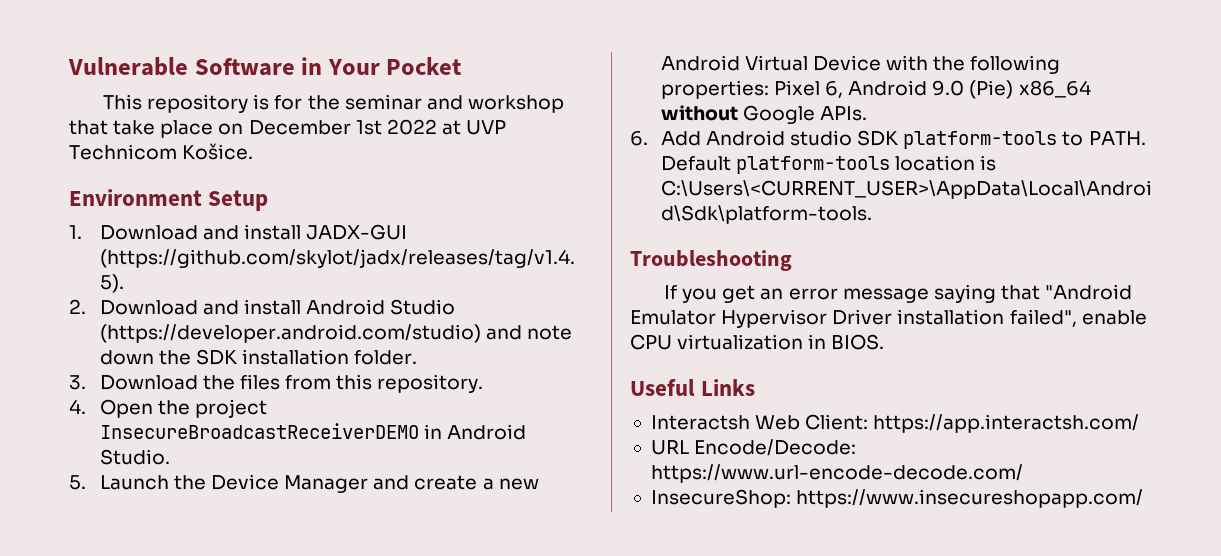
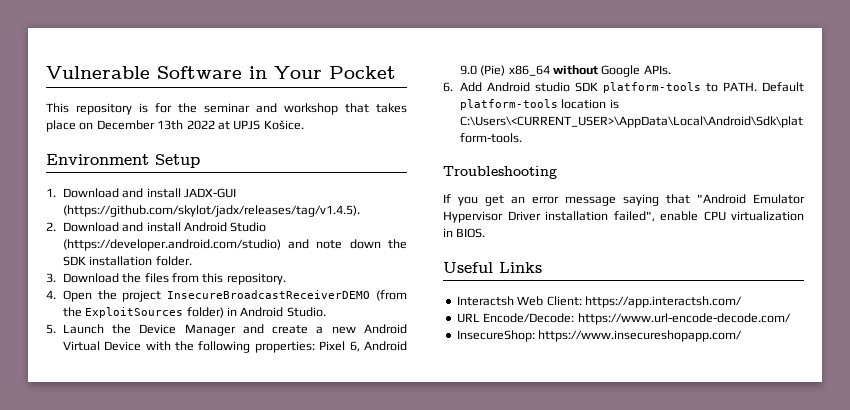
- This repository is for the seminar and workshop that take place on December 1st 2022 at UVP Technicom Košice.
+ This repository is for the seminar and workshop that takes place on December 13th 2022 at UPJS Košice.
- 4. Open the project InsecureBroadcastReceiverDEMO in Android Studio.
+ 4. Open the project InsecureBroadcastReceiverDEMO (from the ExploitSources folder) in Android Studio.

